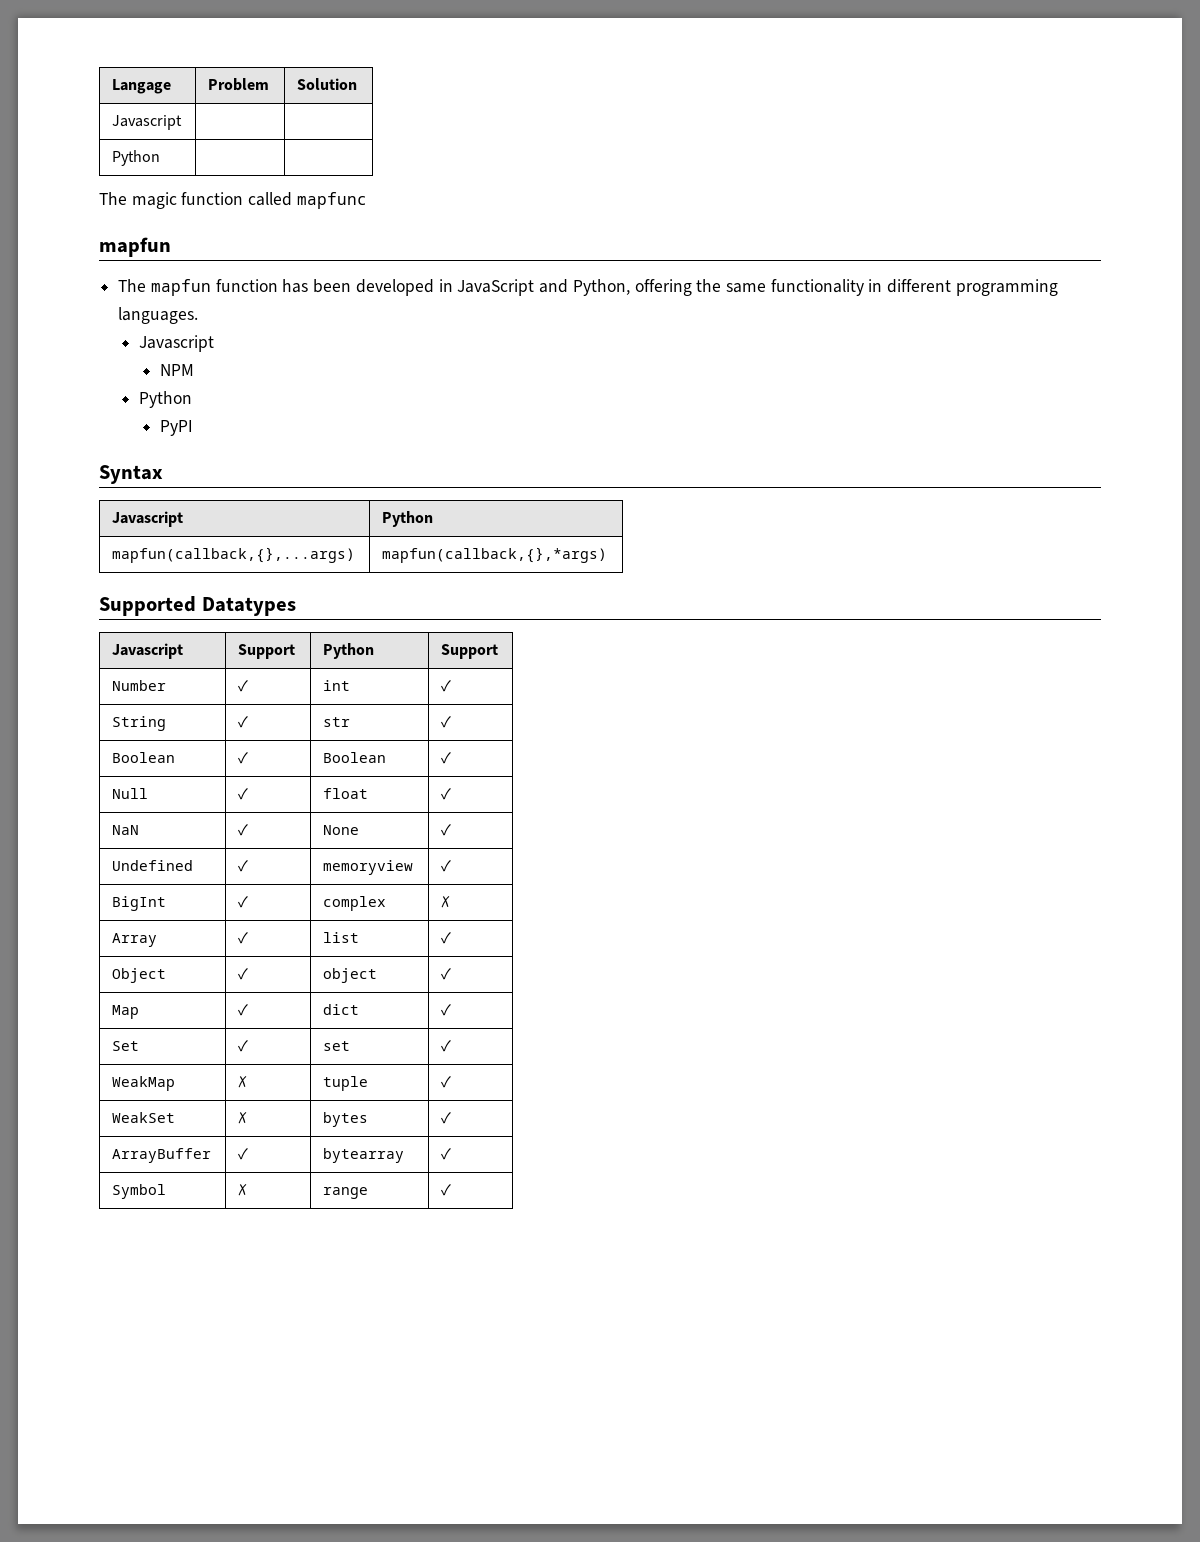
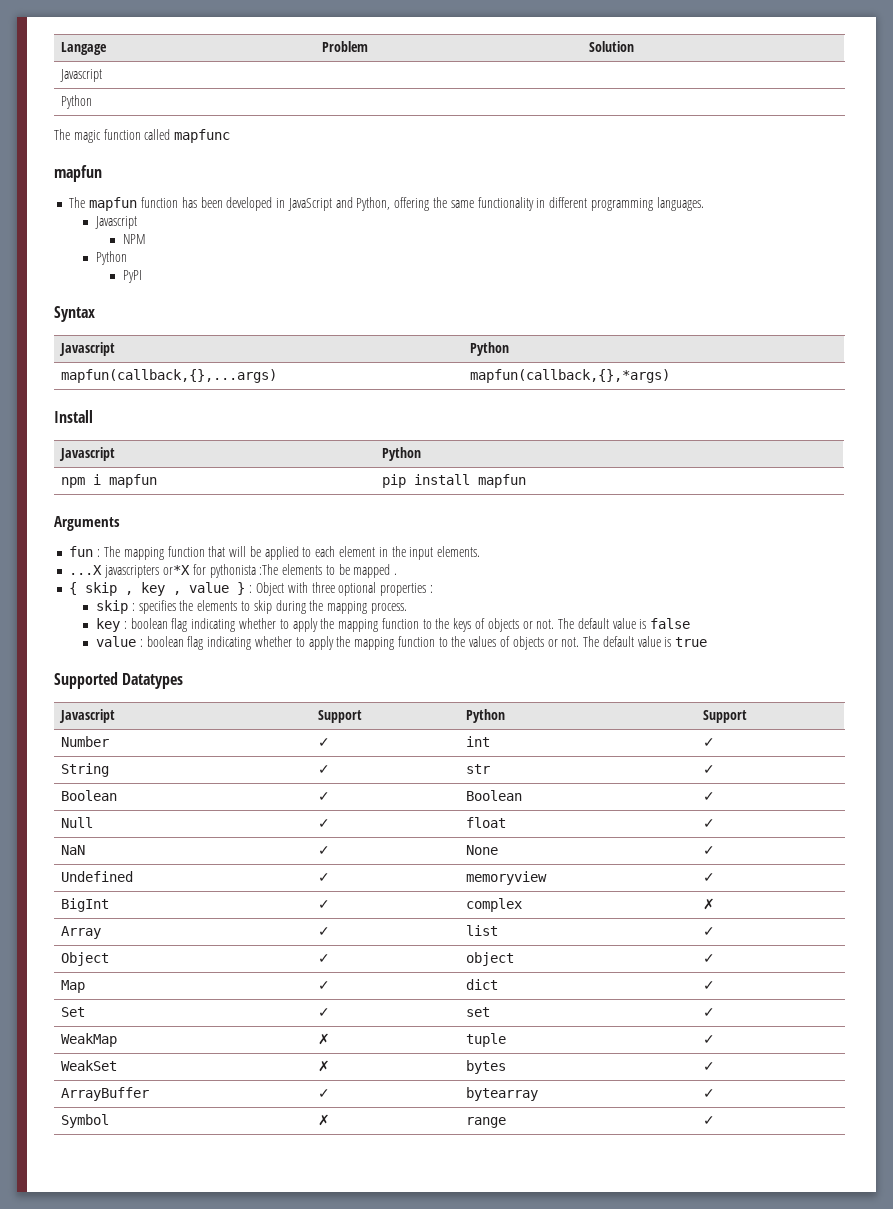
+ Install
+ Javascript | Python
+ npm i mapfun | pip install mapfun
+ Arguments
+ fun : The mapping function that will be applied to each element in the input elements.
+ ...X javascripters or*X for pythonista :The elements to be mapped .
+ { skip , key , value } : Object with three optional properties :
+ skip : specifies the elements to skip during the mapping process.
+ key : boolean flag indicating whether to apply the mapping function to the keys of objects or not. The default value is false
+ value : boolean flag indicating whether to apply the mapping function to the values of objects or not. The default value is true

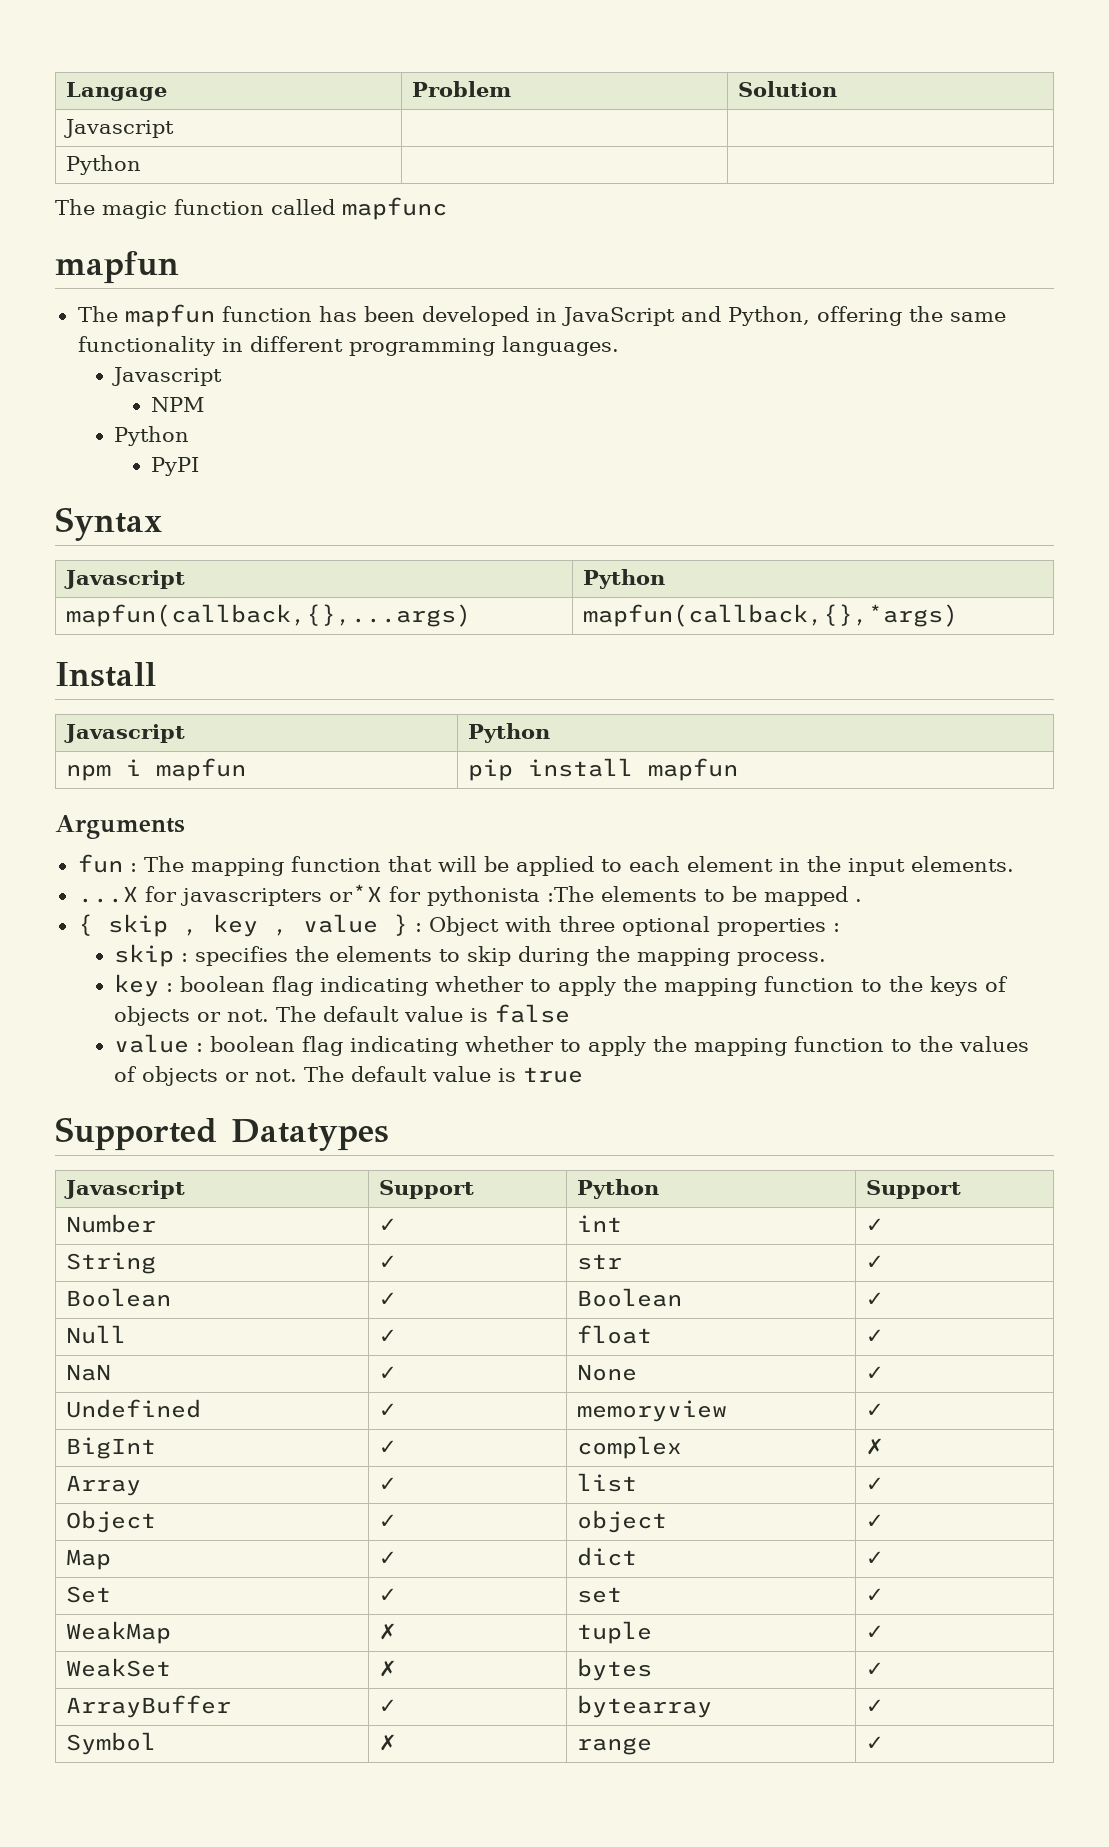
- ...X javascripters or*X for pythonista :The elements to be mapped .
+ ...X for javascripters or*X for pythonista :The elements to be mapped .

